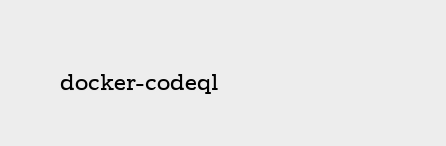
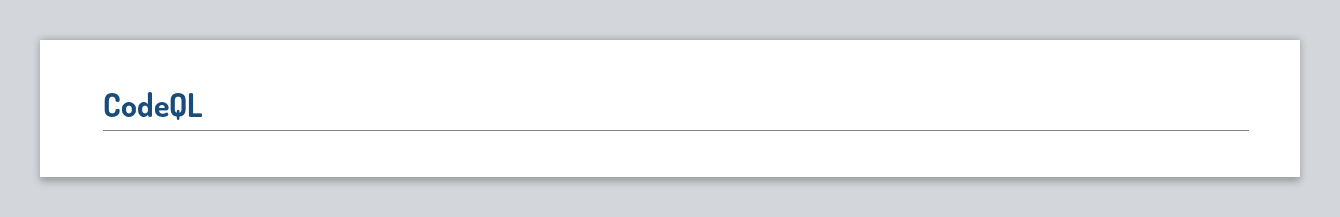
- docker-codeql
+ CodeQL

